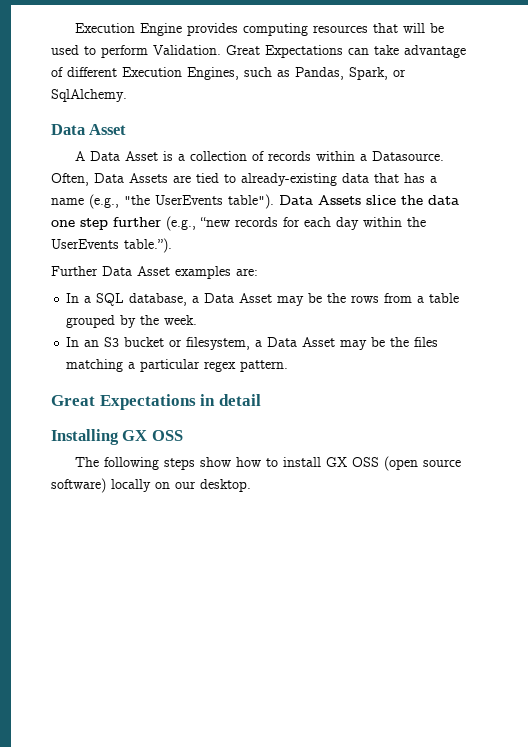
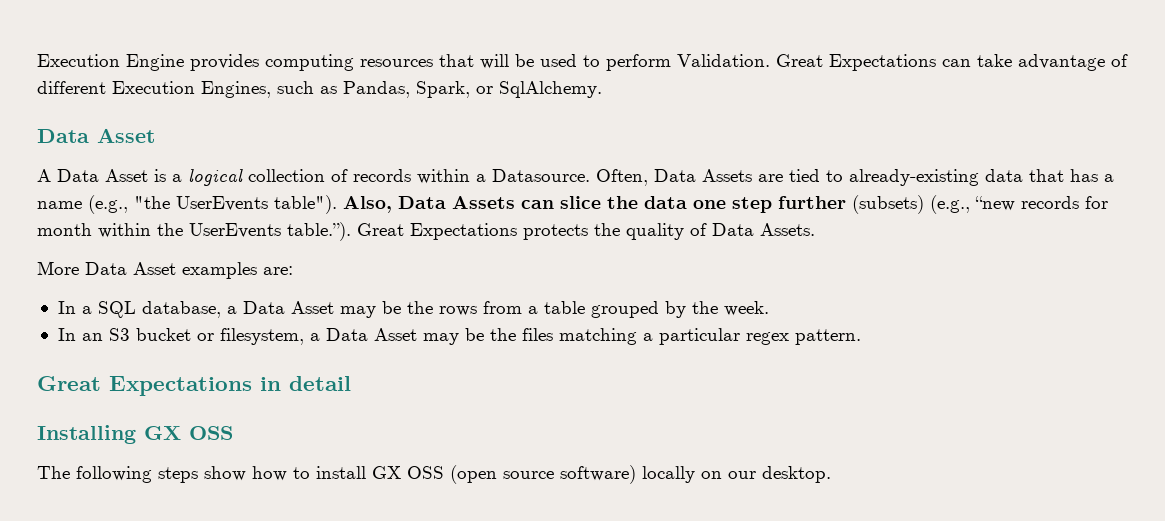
- A Data Asset is a collection of records within a Datasource.
+ A Data Asset is a logical collection of records within a Datasource.
- Data Assets slice the data one step further (e.g., “new records for each day within the UserEvents table.”).
- Further Data Asset examples are:
+ Also, Data Assets can slice the data one step further (subsets) (e.g., “new records for month within the UserEvents table.”). Great Expectations protects the quality of Data Assets.
+ More Data Asset examples are:

